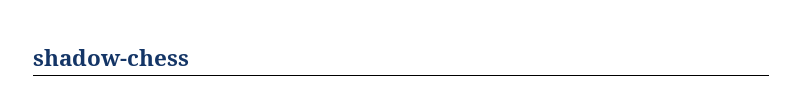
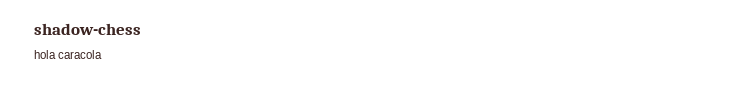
+ hola caracola

